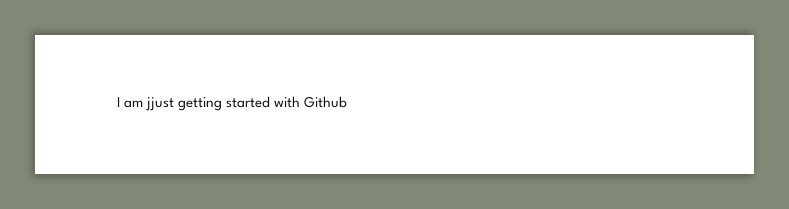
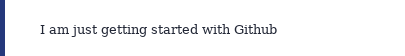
- I am jjust getting started with Github
+ I am just getting started with Github

